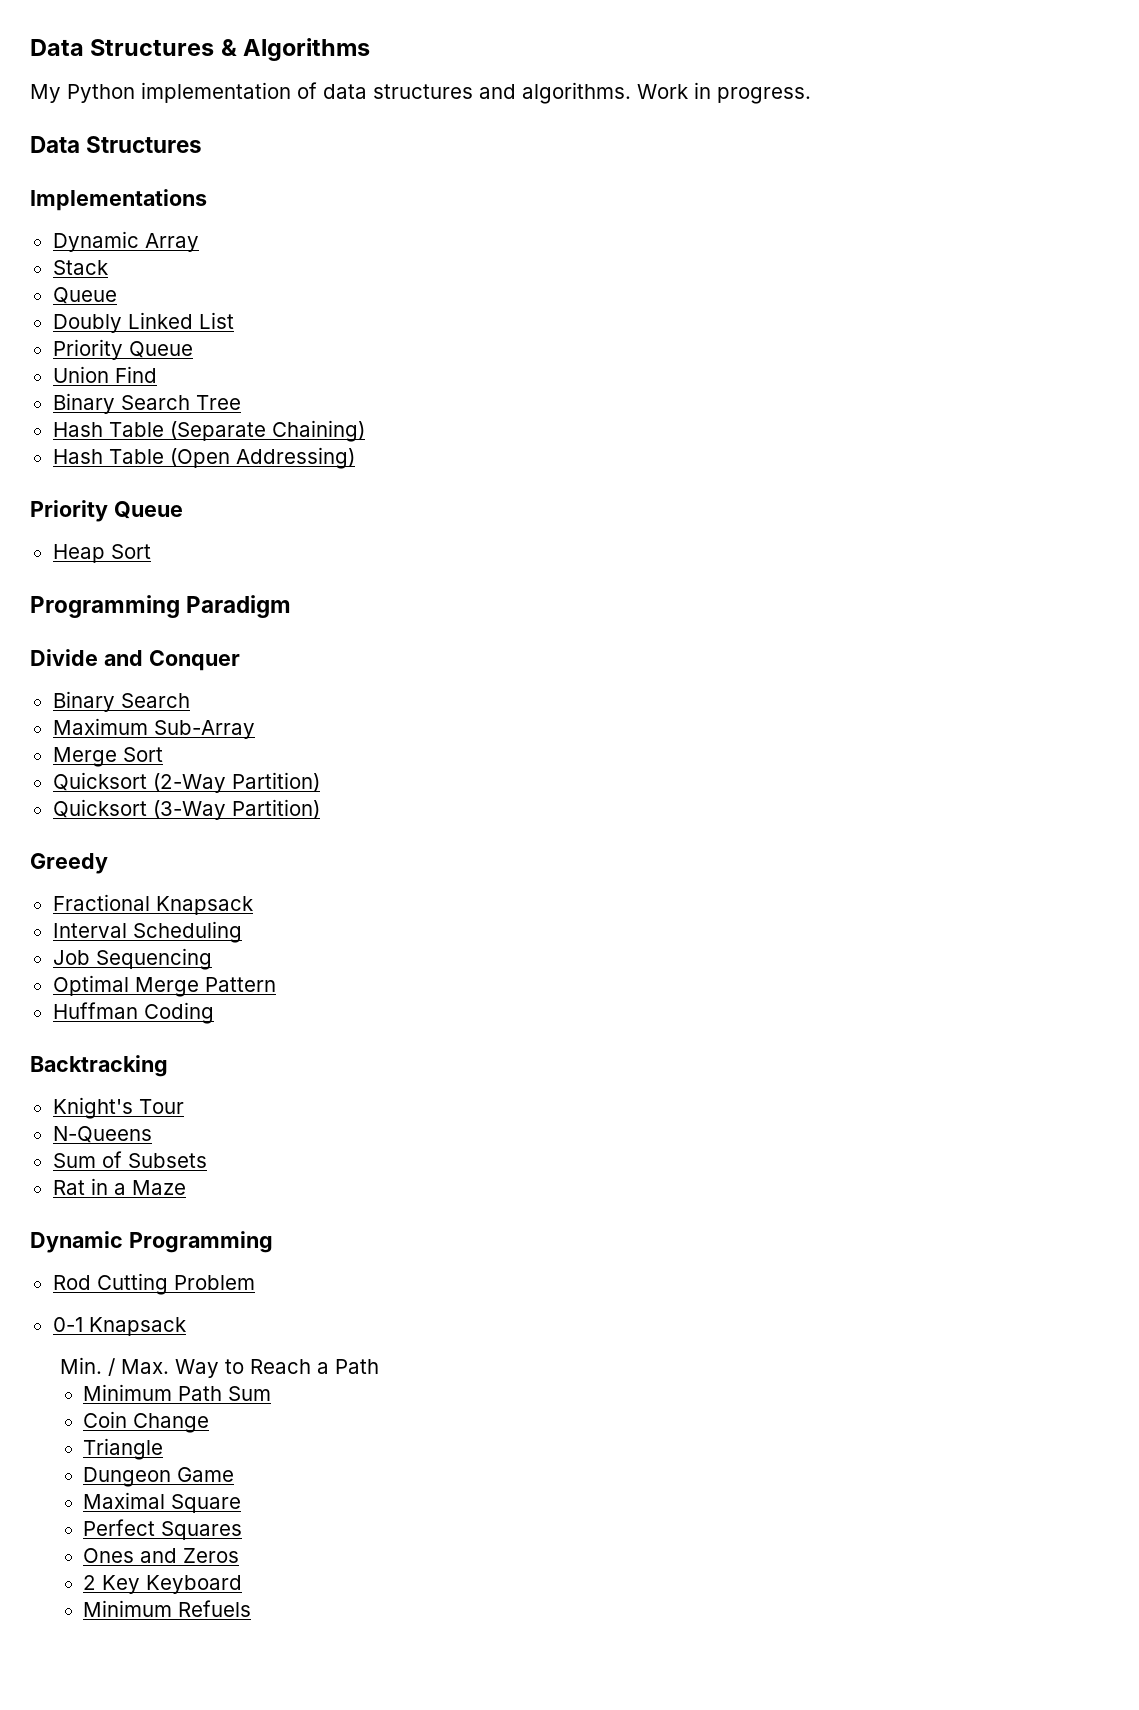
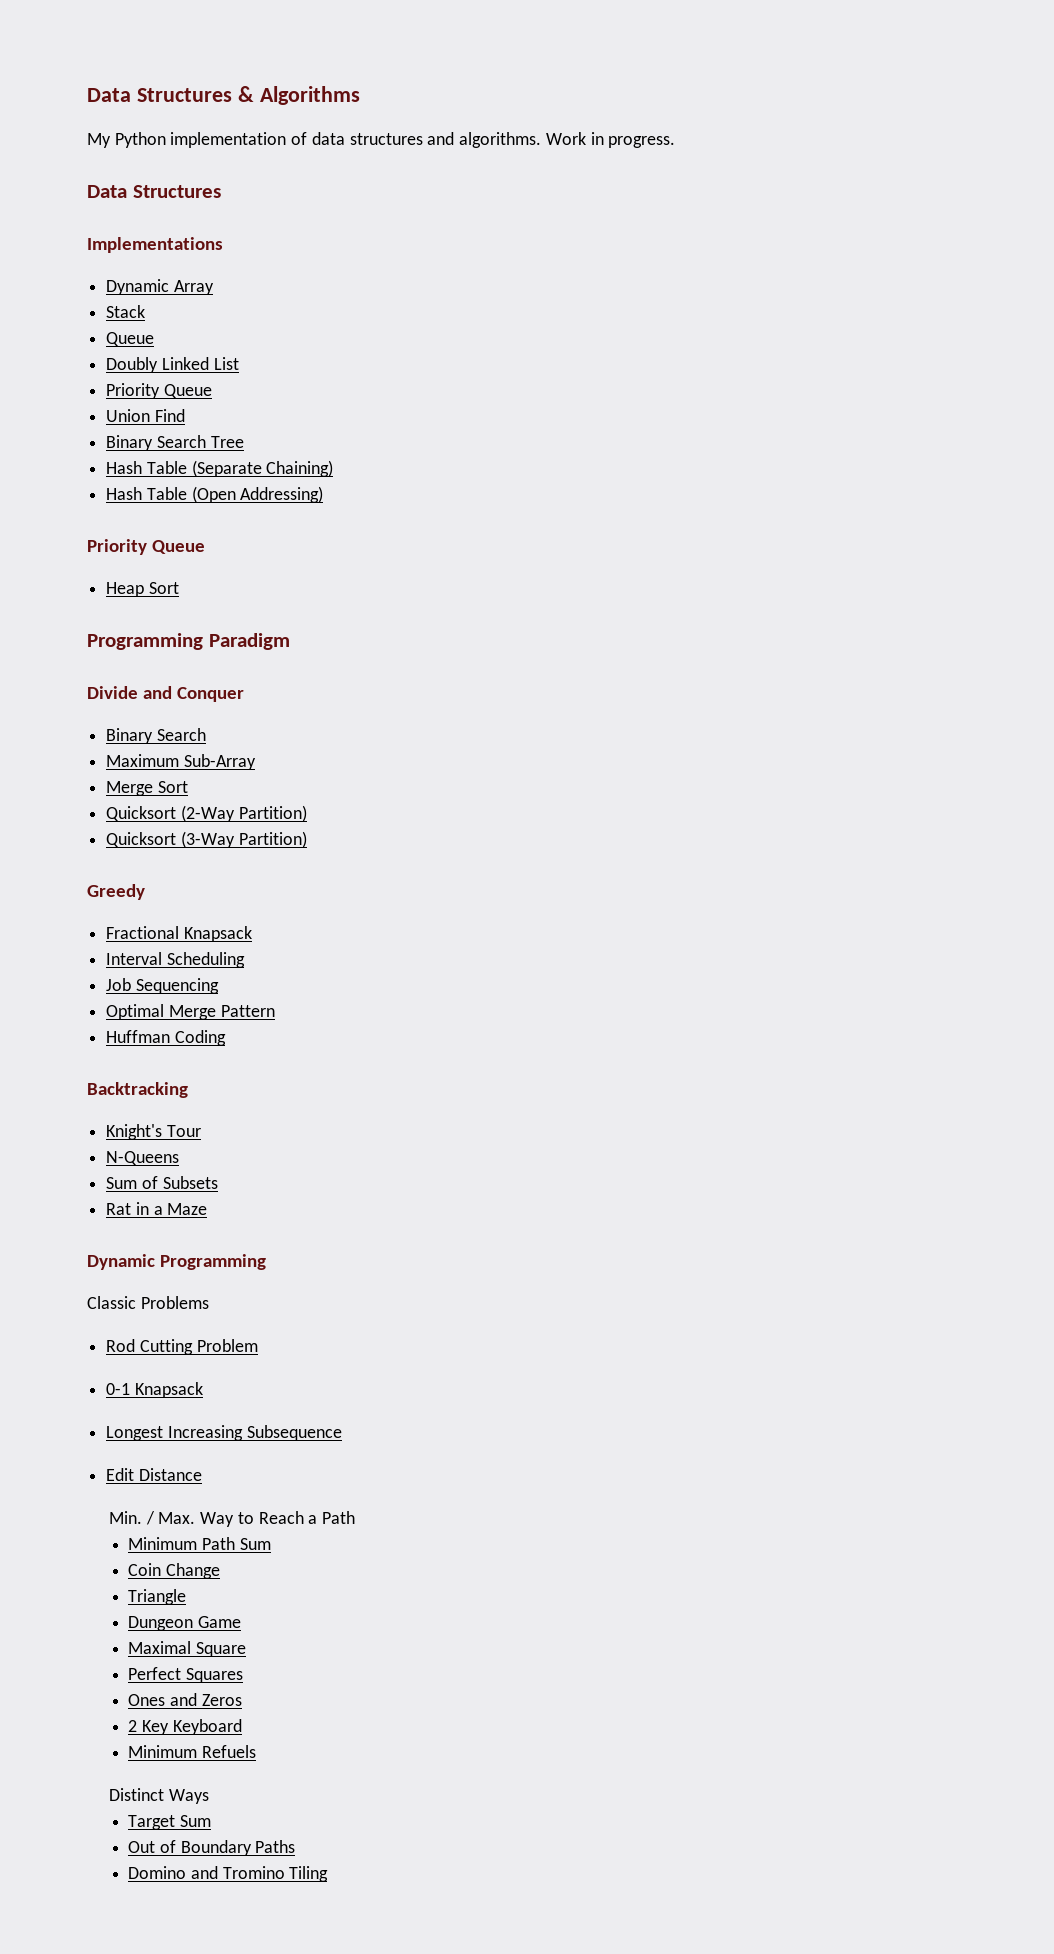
+ Classic Problems
+ Longest Increasing Subsequence
+ Edit Distance
+ Distinct Ways
+ Target Sum
+ Out of Boundary Paths
+ Domino and Tromino Tiling

